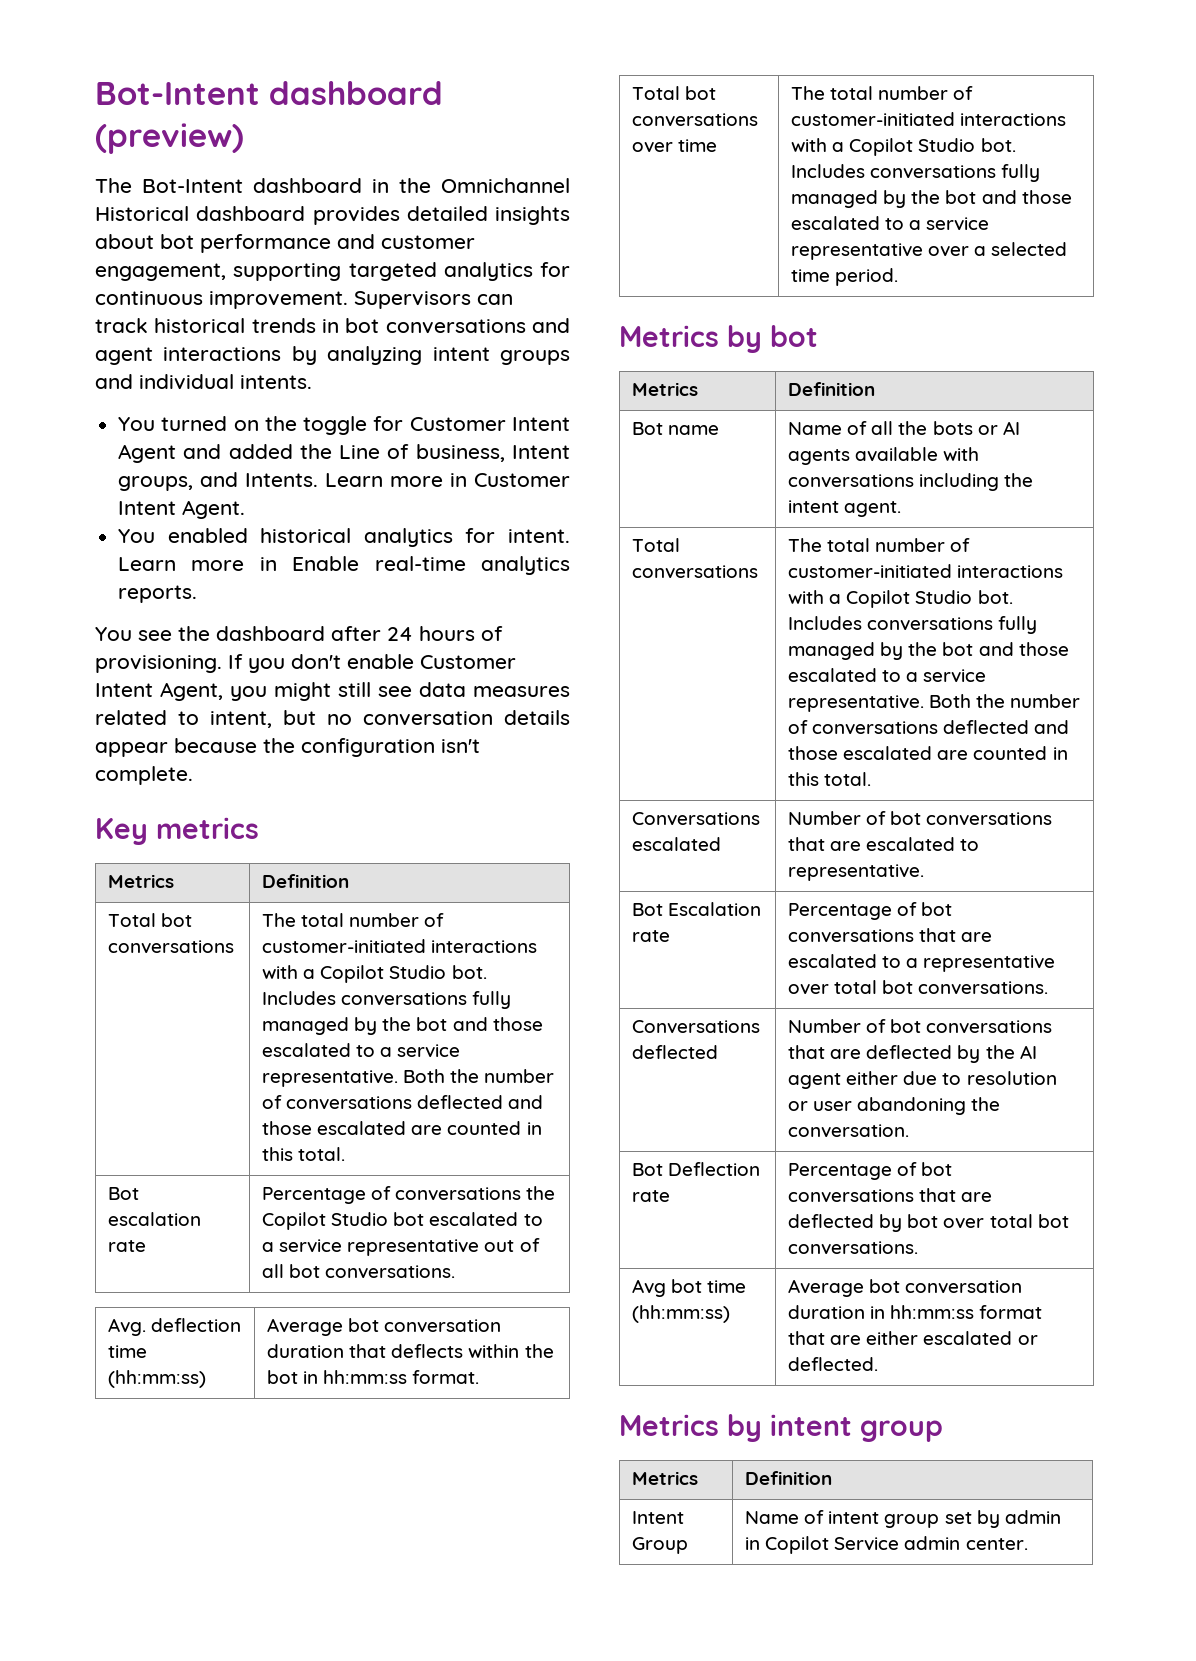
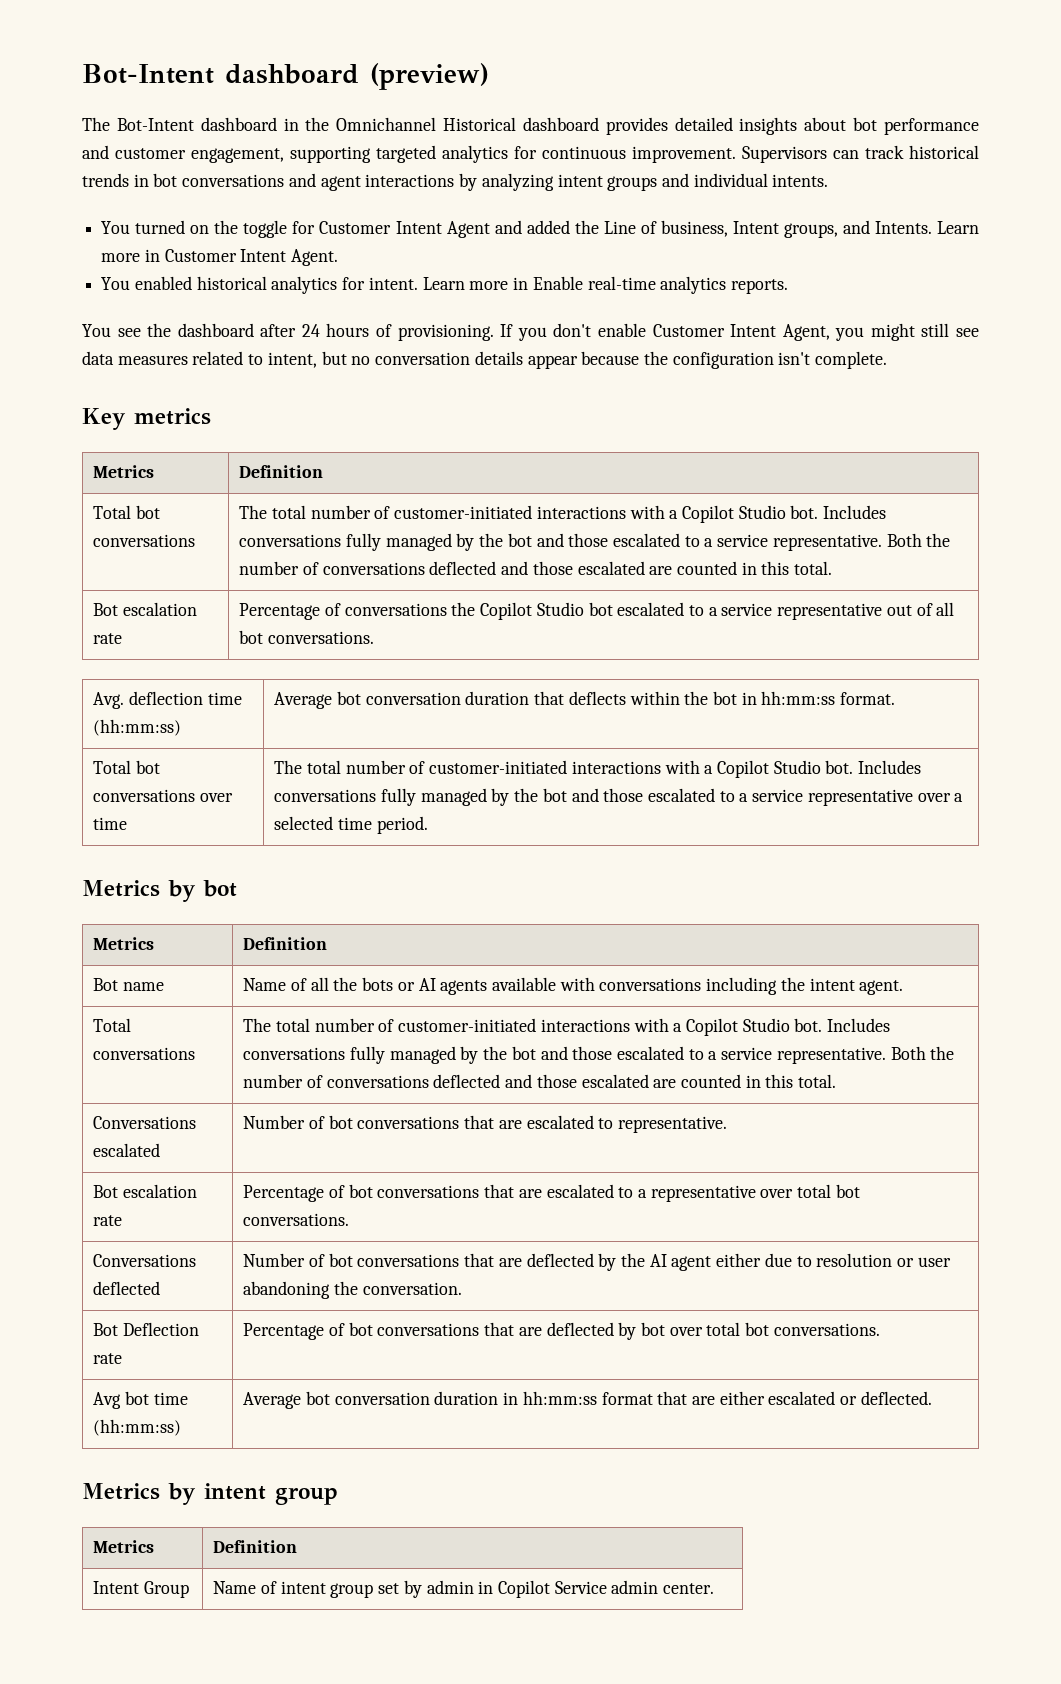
- Bot Escalation rate | Percentage of bot conversations that are escalated to a representative over total bot conversations.
+ Bot escalation rate | Percentage of bot conversations that are escalated to a representative over total bot conversations.

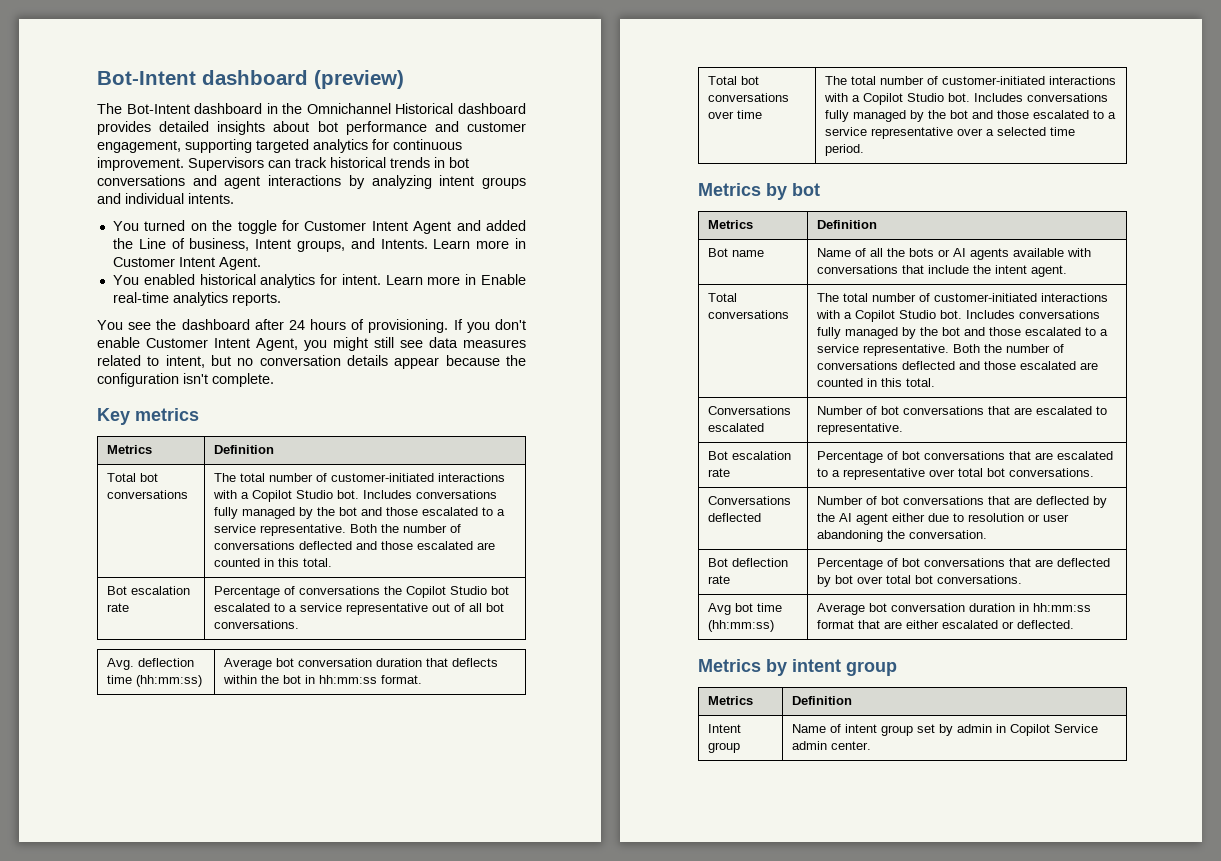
- Bot name | Name of all the bots or AI agents available with conversations including the intent agent.
+ Bot name | Name of all the bots or AI agents available with conversations that include the intent agent.
- Bot Deflection rate | Percentage of bot conversations that are deflected by bot over total bot conversations.
+ Bot deflection rate | Percentage of bot conversations that are deflected by bot over total bot conversations.
- Intent Group | Name of intent group set by admin in Copilot Service admin center.
+ Intent group | Name of intent group set by admin in Copilot Service admin center.

